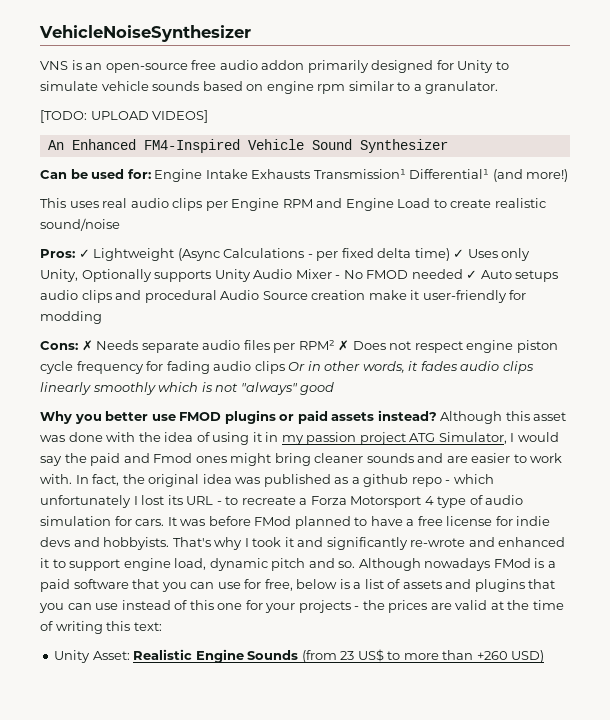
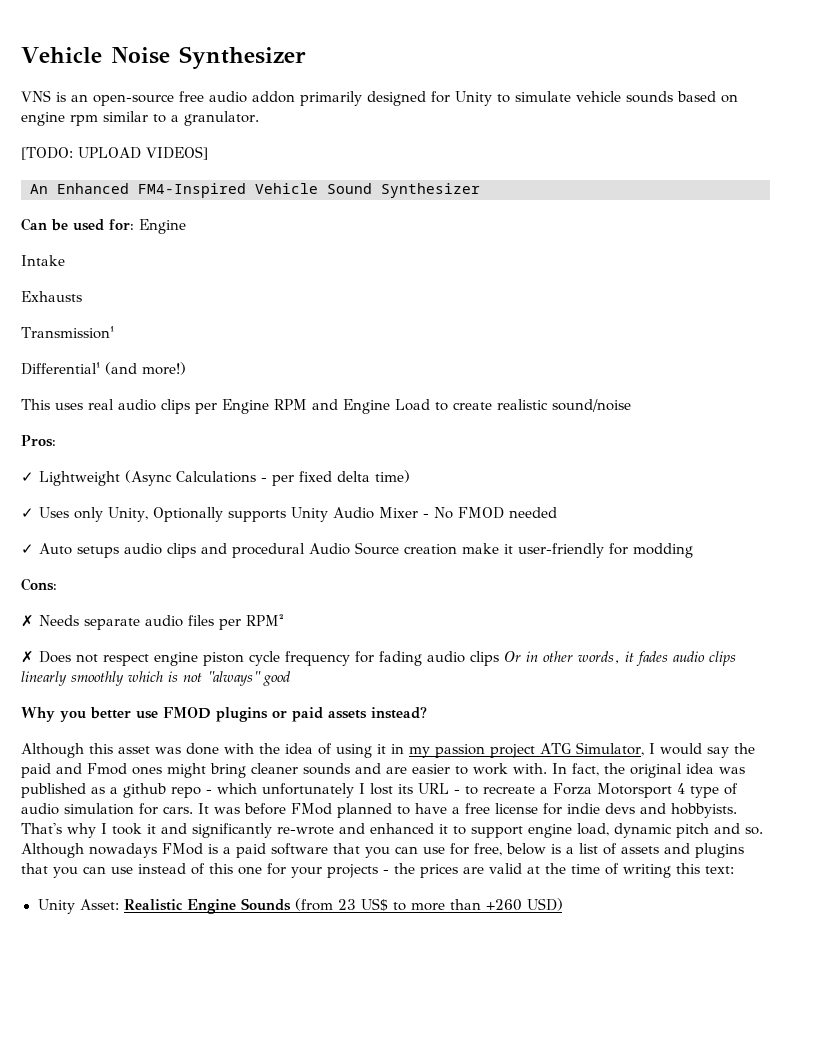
- VehicleNoiseSynthesizer
+ Vehicle Noise Synthesizer
- Can be used for: Engine Intake Exhausts Transmission¹ Differential¹ (and more!)
+ Can be used for: Engine
+ Intake
+ Exhausts
+ Transmission¹
+ Differential¹ (and more!)
- Pros: ✓ Lightweight (Async Calculations - per fixed delta time) ✓ Uses only Unity, Optionally supports Unity Audio Mixer - No FMOD needed ✓ Auto setups audio clips and procedural Audio Source creation make it user-friendly for modding
+ Pros:
+ ✓ Lightweight (Async Calculations - per fixed delta time)
+ ✓ Uses only Unity, Optionally supports Unity Audio Mixer - No FMOD needed
+ ✓ Auto setups audio clips and procedural Audio Source creation make it user-friendly for modding
- Cons: ✗ Needs separate audio files per RPM² ✗ Does not respect engine piston cycle frequency for fading audio clips Or in other words, it fades audio clips linearly smoothly which is not "always" good
+ Cons:
+ ✗ Needs separate audio files per RPM²
+ ✗ Does not respect engine piston cycle frequency for fading audio clips Or in other words, it fades audio clips linearly smoothly which is not "always" good
- Why you better use FMOD plugins or paid assets instead? Although this asset was done with the idea of using it in my passion project ATG Simulator, I would say the paid and Fmod ones might bring cleaner sounds and are easier to work with.
+ Why you better use FMOD plugins or paid assets instead?
+ Although this asset was done with the idea of using it in my passion project ATG Simulator, I would say the paid and Fmod ones might bring cleaner sounds and are easier to work with.

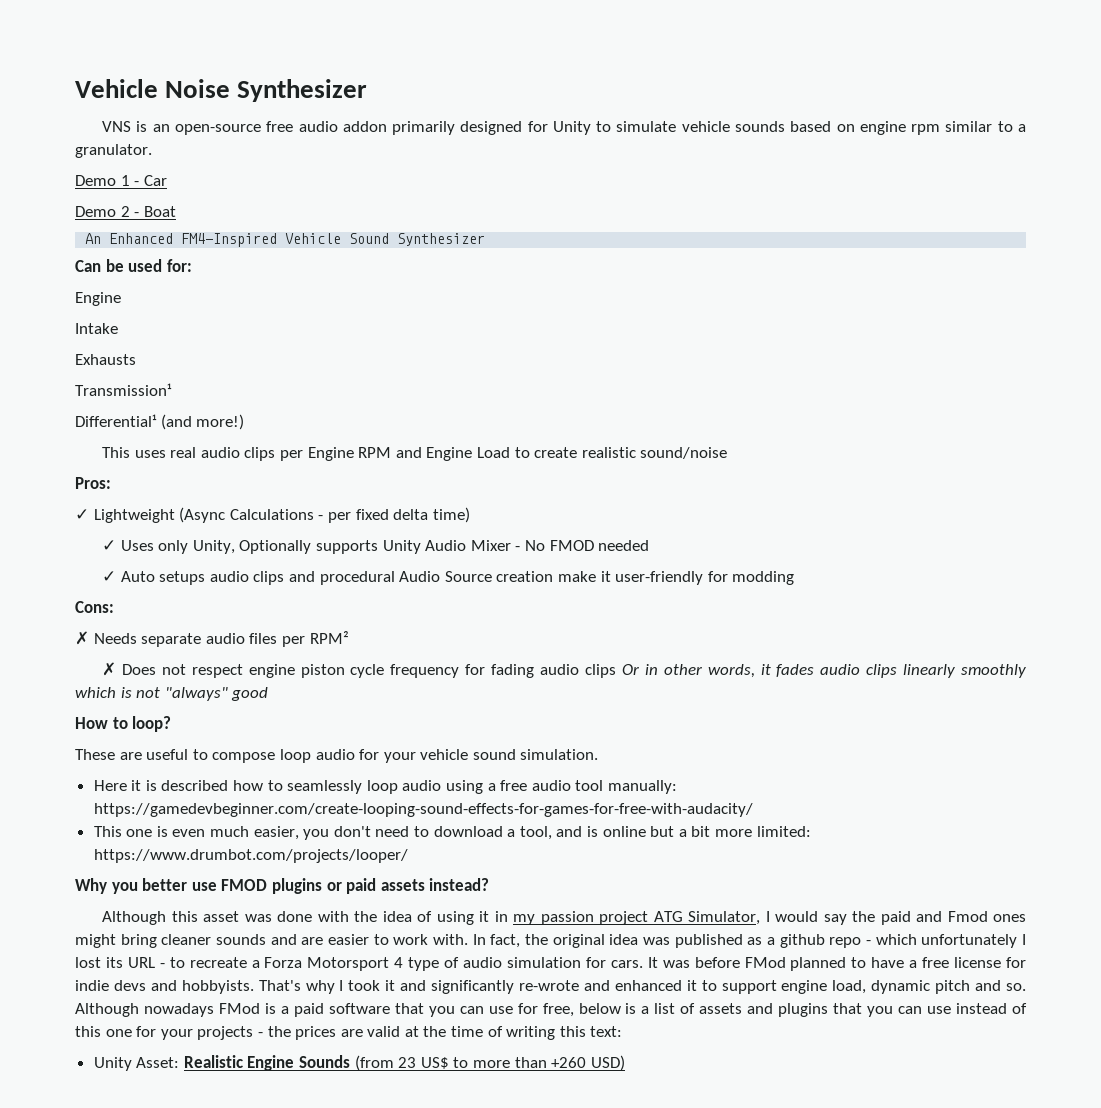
- [TODO: UPLOAD VIDEOS]
+ Demo 1 - Car
+ Demo 2 - Boat
- Can be used for: Engine
+ Can be used for:
+ Engine
+ How to loop?
+ These are useful to compose loop audio for your vehicle sound simulation.
+ Here it is described how to seamlessly loop audio using a free audio tool manually: https://gamedevbeginner.com/create-looping-sound-effects-for-games-for-free-with-audacity/
+ This one is even much easier, you don't need to download a tool, and is online but a bit more limited: https://www.drumbot.com/projects/looper/

